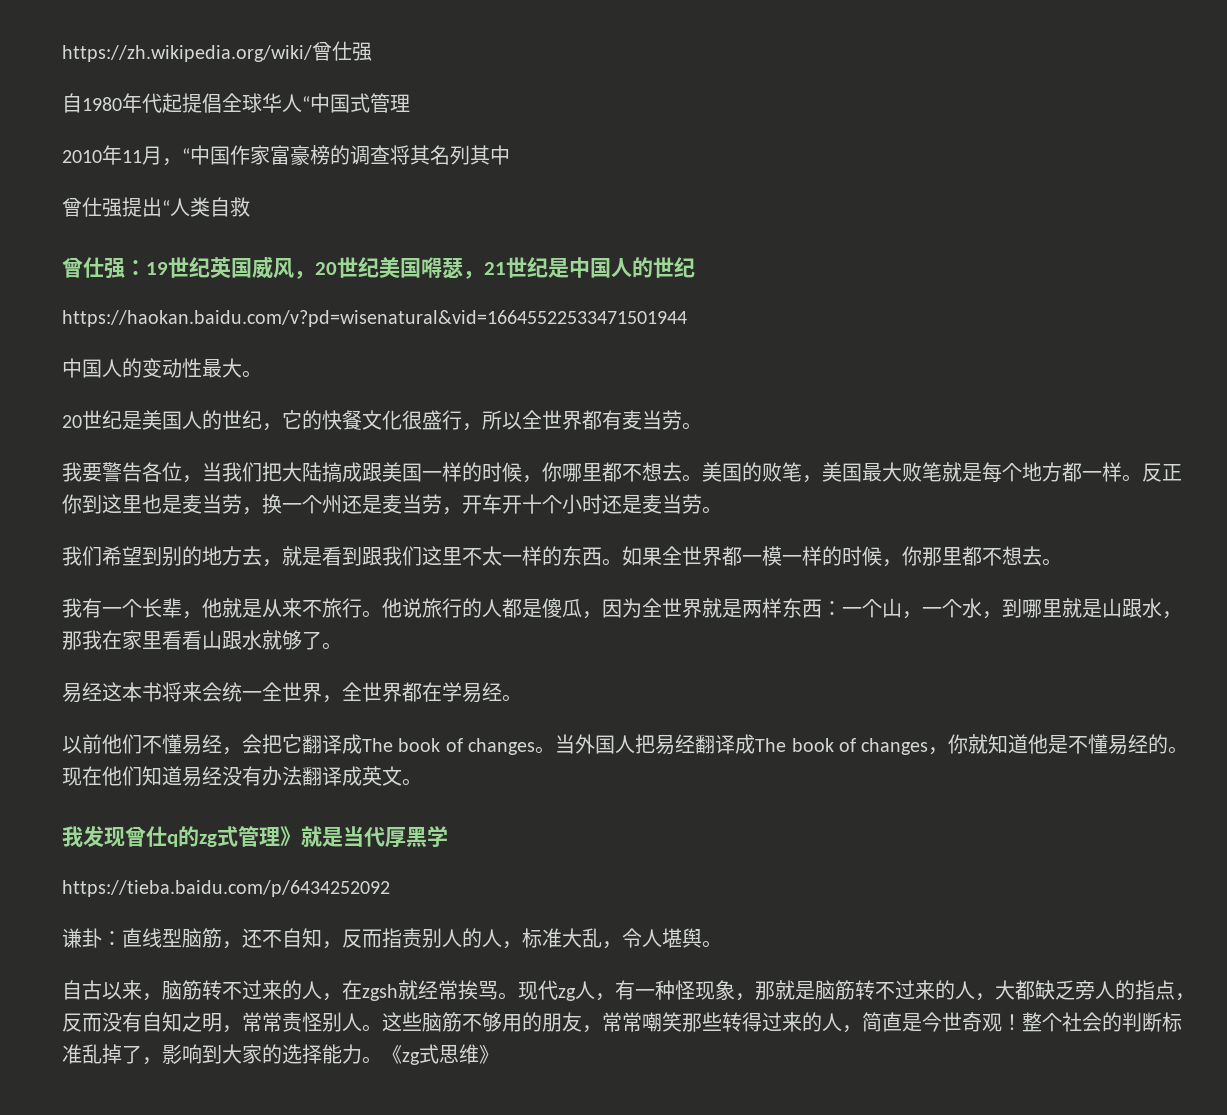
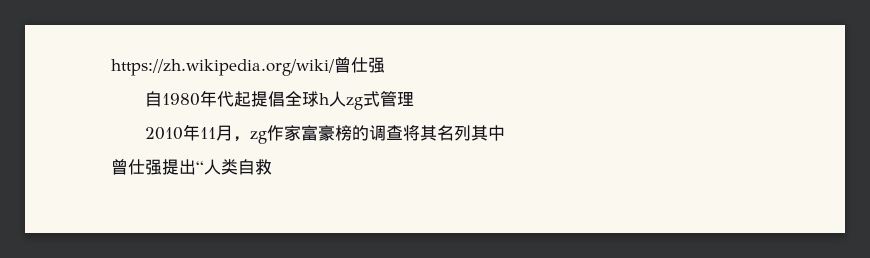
- 自1980年代起提倡全球华人“中国式管理
+ 自1980年代起提倡全球h人zg式管理
- 2010年11月，“中国作家富豪榜的调查将其名列其中
+ 2010年11月，zg作家富豪榜的调查将其名列其中
- 曾仕强：19世纪英国威风，20世纪美国嘚瑟，21世纪是中国人的世纪
- https://haokan.baidu.com/v?pd=wisenatural&vid=16645522533471501944
- 中国人的变动性最大。
- 20世纪是美国人的世纪，它的快餐文化很盛行，所以全世界都有麦当劳。
- 我要警告各位，当我们把大陆搞成跟美国一样的时候，你哪里都不想去。美国的败笔，美国最大败笔就是每个地方都一样。反正你到这里也是麦当劳，换一个州还是麦当劳，开车开十个小时还是麦当劳。
- 我们希望到别的地方去，就是看到跟我们这里不太一样的东西。如果全世界都一模一样的时候，你那里都不想去。
- 我有一个长辈，他就是从来不旅行。他说旅行的人都是傻瓜，因为全世界就是两样东西：一个山，一个水，到哪里就是山跟水，那我在家里看看山跟水就够了。
- 易经这本书将来会统一全世界，全世界都在学易经。
- 以前他们不懂易经，会把它翻译成The book of changes。当外国人把易经翻译成The book of changes，你就知道他是不懂易经的。现在他们知道易经没有办法翻译成英文。
- 我发现曾仕q的zg式管理》就是当代厚黑学
- https://tieba.baidu.com/p/6434252092
- 谦卦：直线型脑筋，还不自知，反而指责别人的人，标准大乱，令人堪舆。
- 自古以来，脑筋转不过来的人，在zgsh就经常挨骂。现代zg人，有一种怪现象，那就是脑筋转不过来的人，大都缺乏旁人的指点，反而没有自知之明，常常责怪别人。这些脑筋不够用的朋友，常常嘲笑那些转得过来的人，简直是今世奇观！整个社会的判断标准乱掉了，影响到大家的选择能力。《zg式思维》

